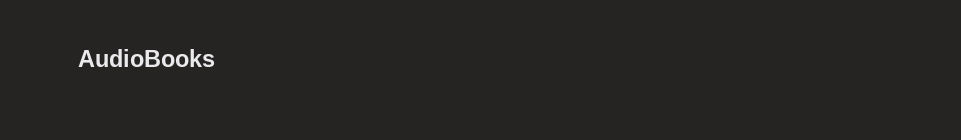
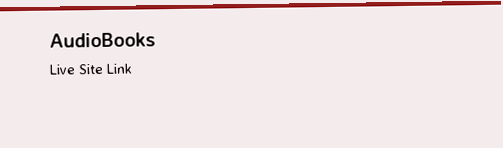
+ Live Site Link

